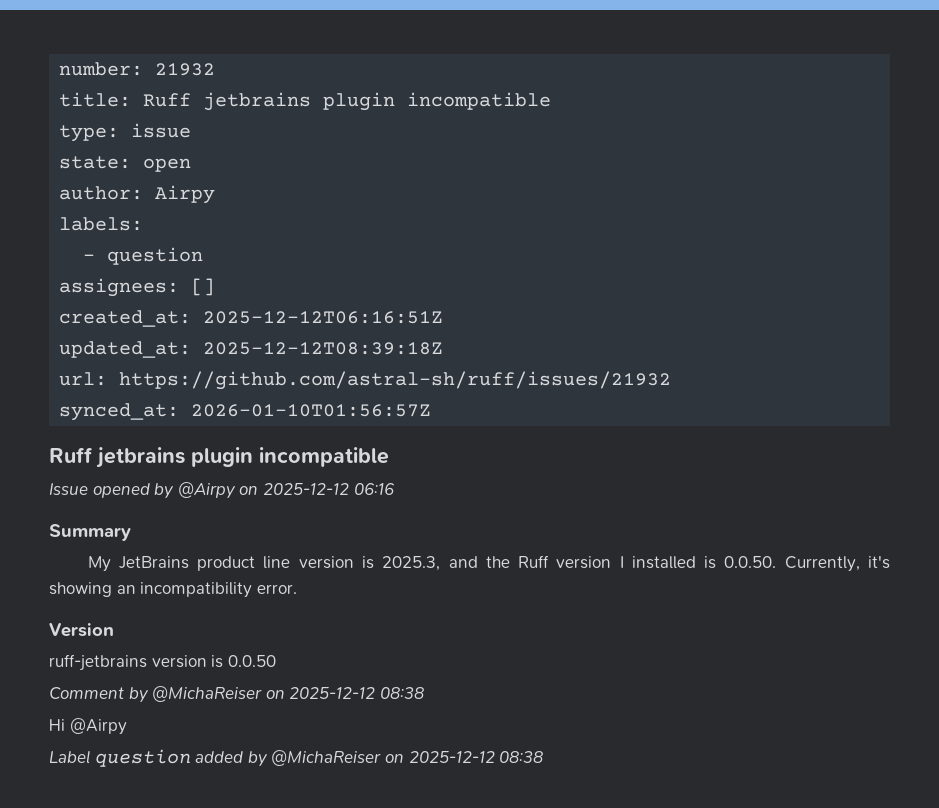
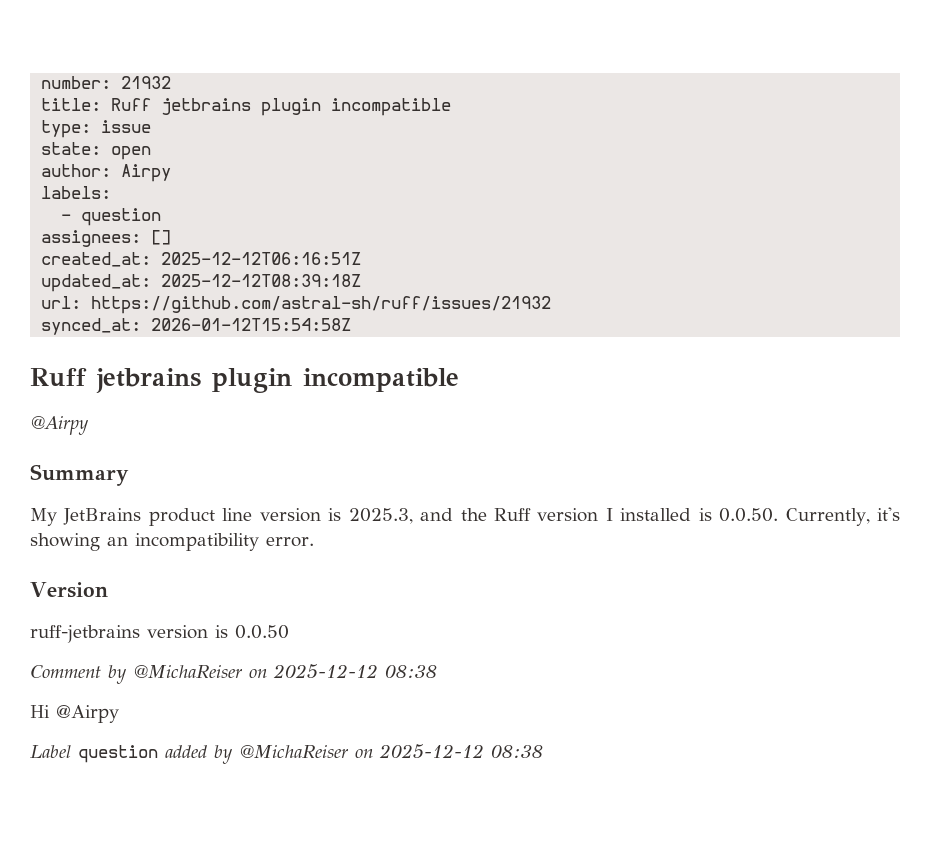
- synced_at: 2026-01-10T01:56:57Z
+ synced_at: 2026-01-12T15:54:58Z
  Ruff jetbrains plugin incompatible
- Issue opened by @Airpy on 2025-12-12 06:16
+ @Airpy

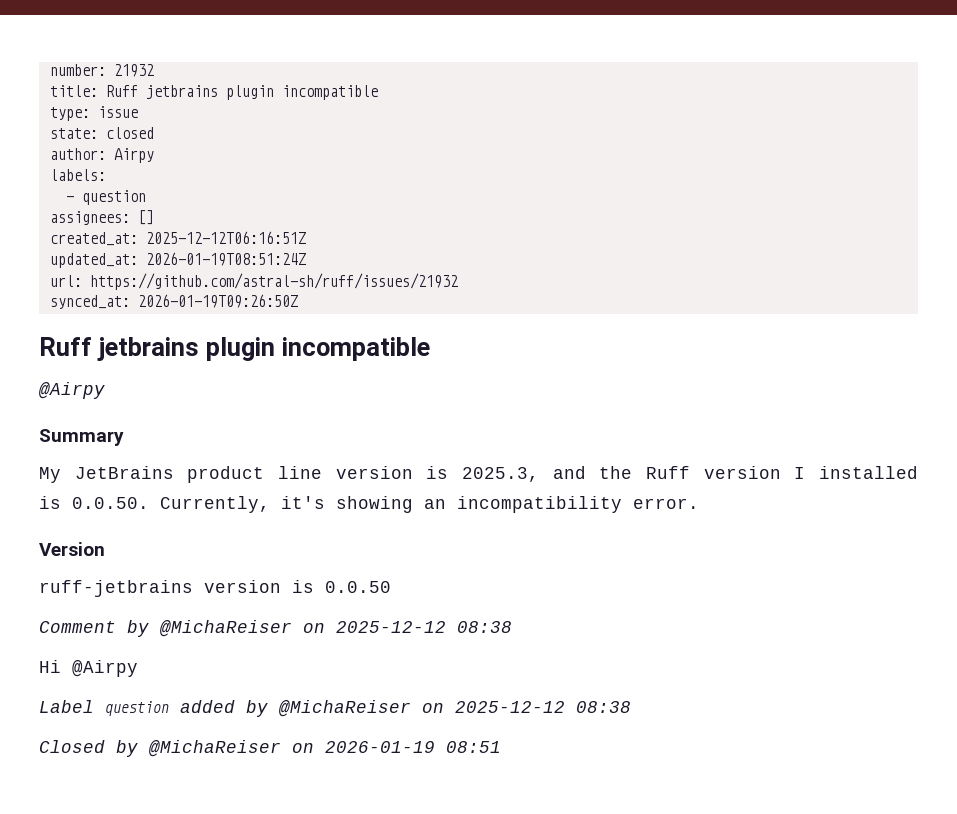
- state: open
+ state: closed
- updated_at: 2025-12-12T08:39:18Z
+ updated_at: 2026-01-19T08:51:24Z
- synced_at: 2026-01-12T15:54:58Z
+ synced_at: 2026-01-19T09:26:50Z
+ Closed by @MichaReiser on 2026-01-19 08:51

